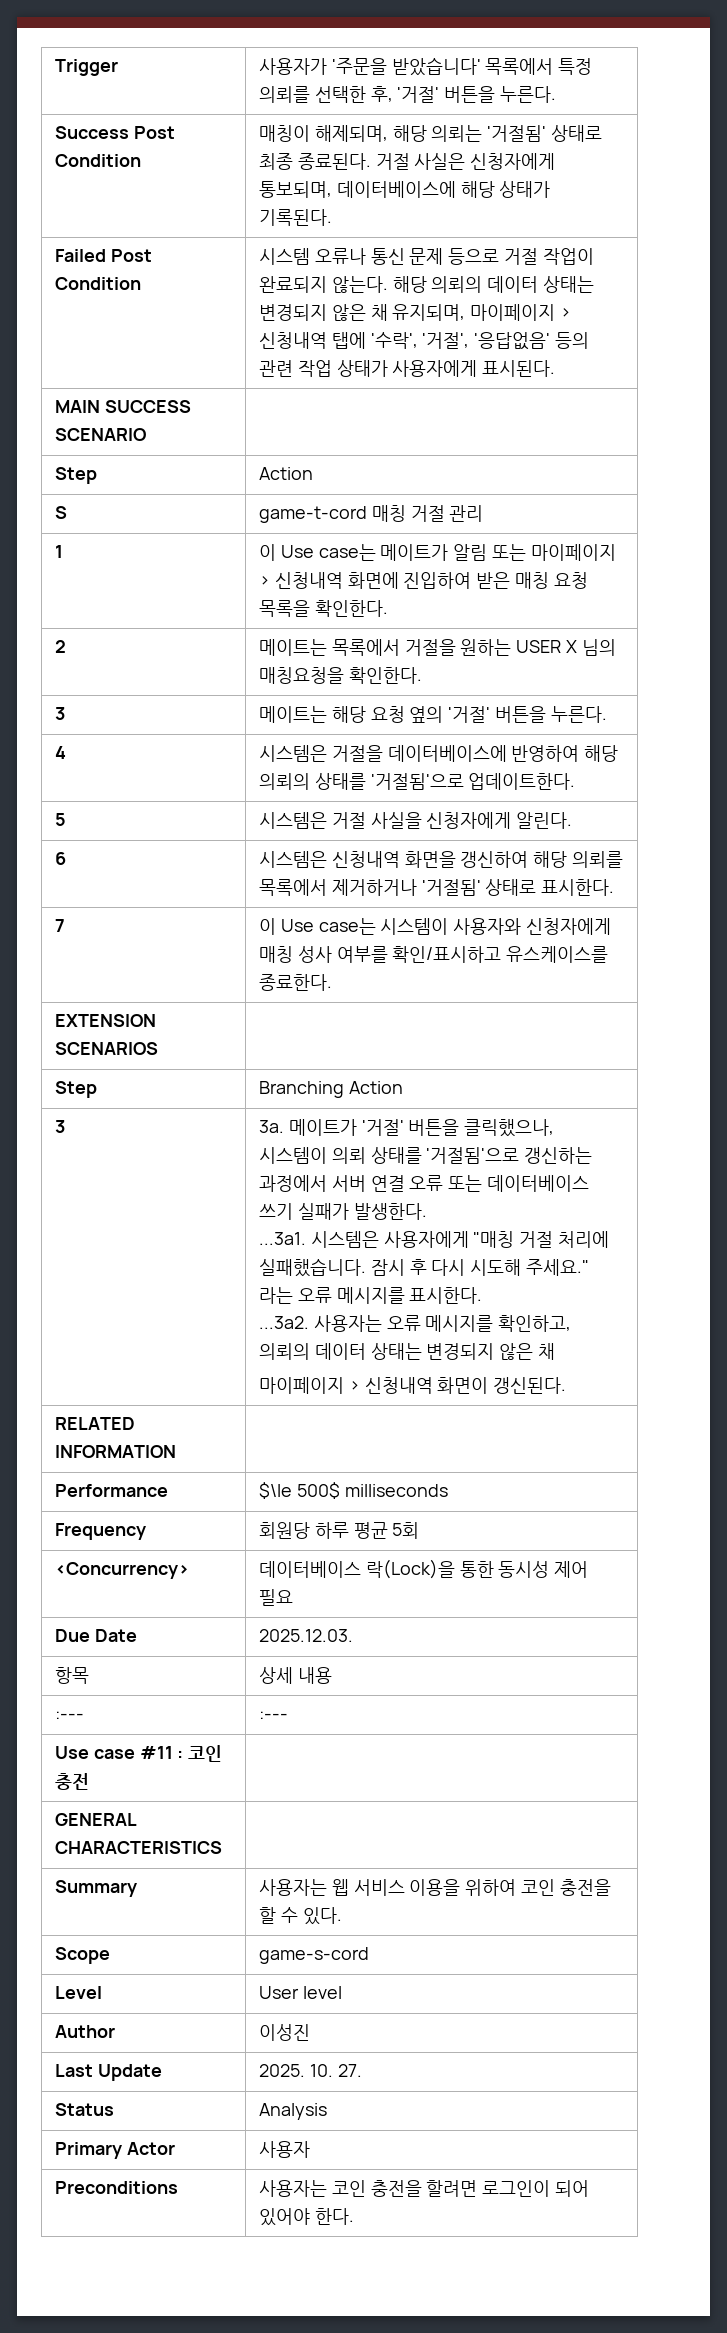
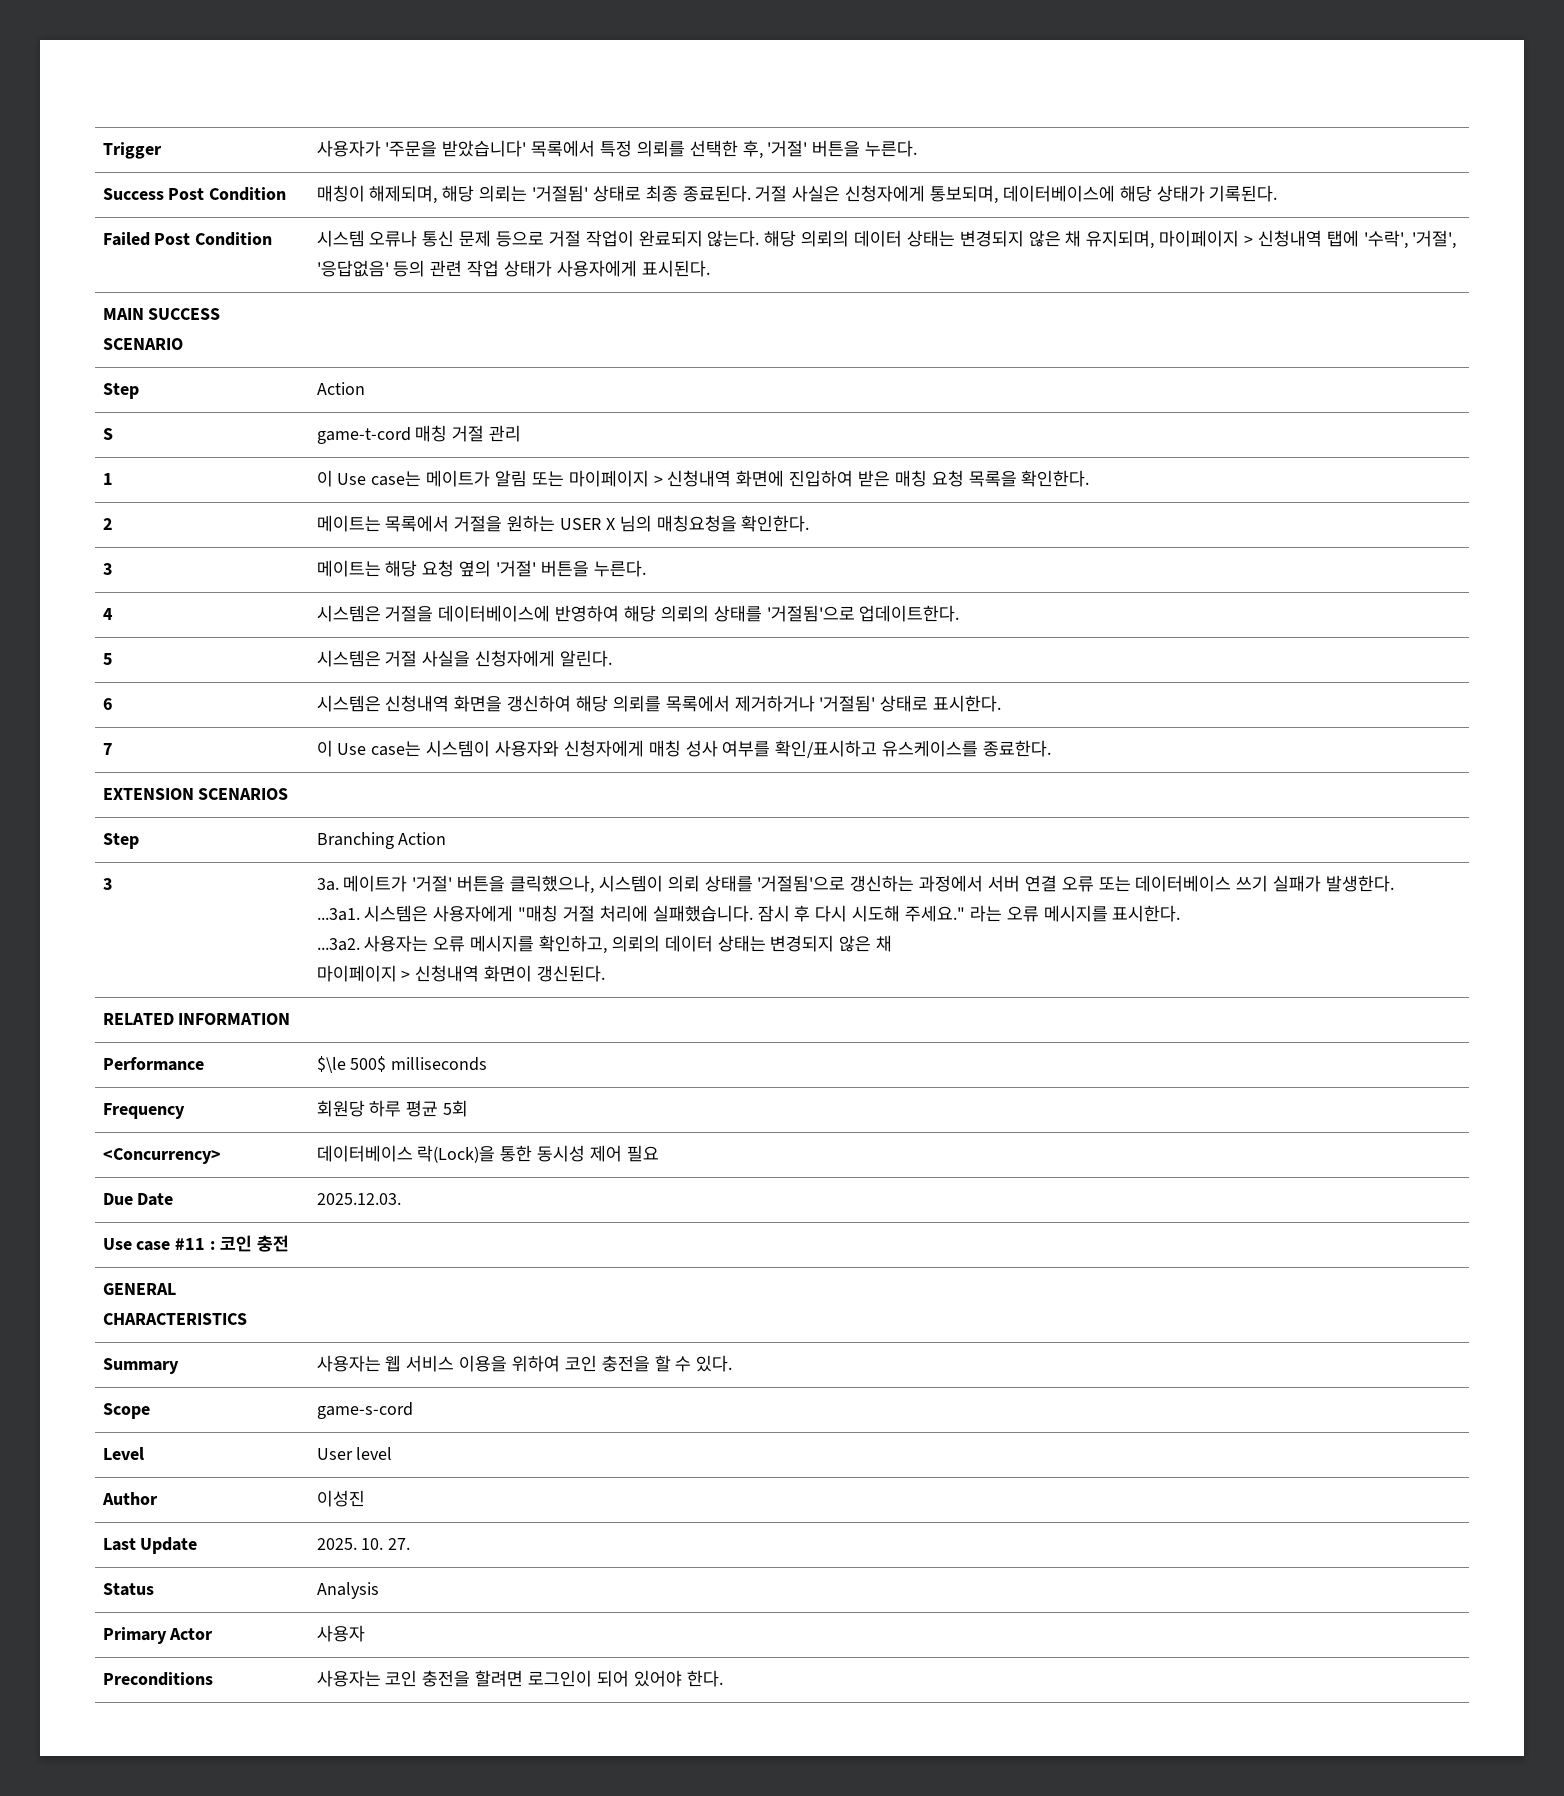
- 항목 | 상세 내용
- :--- | :---

